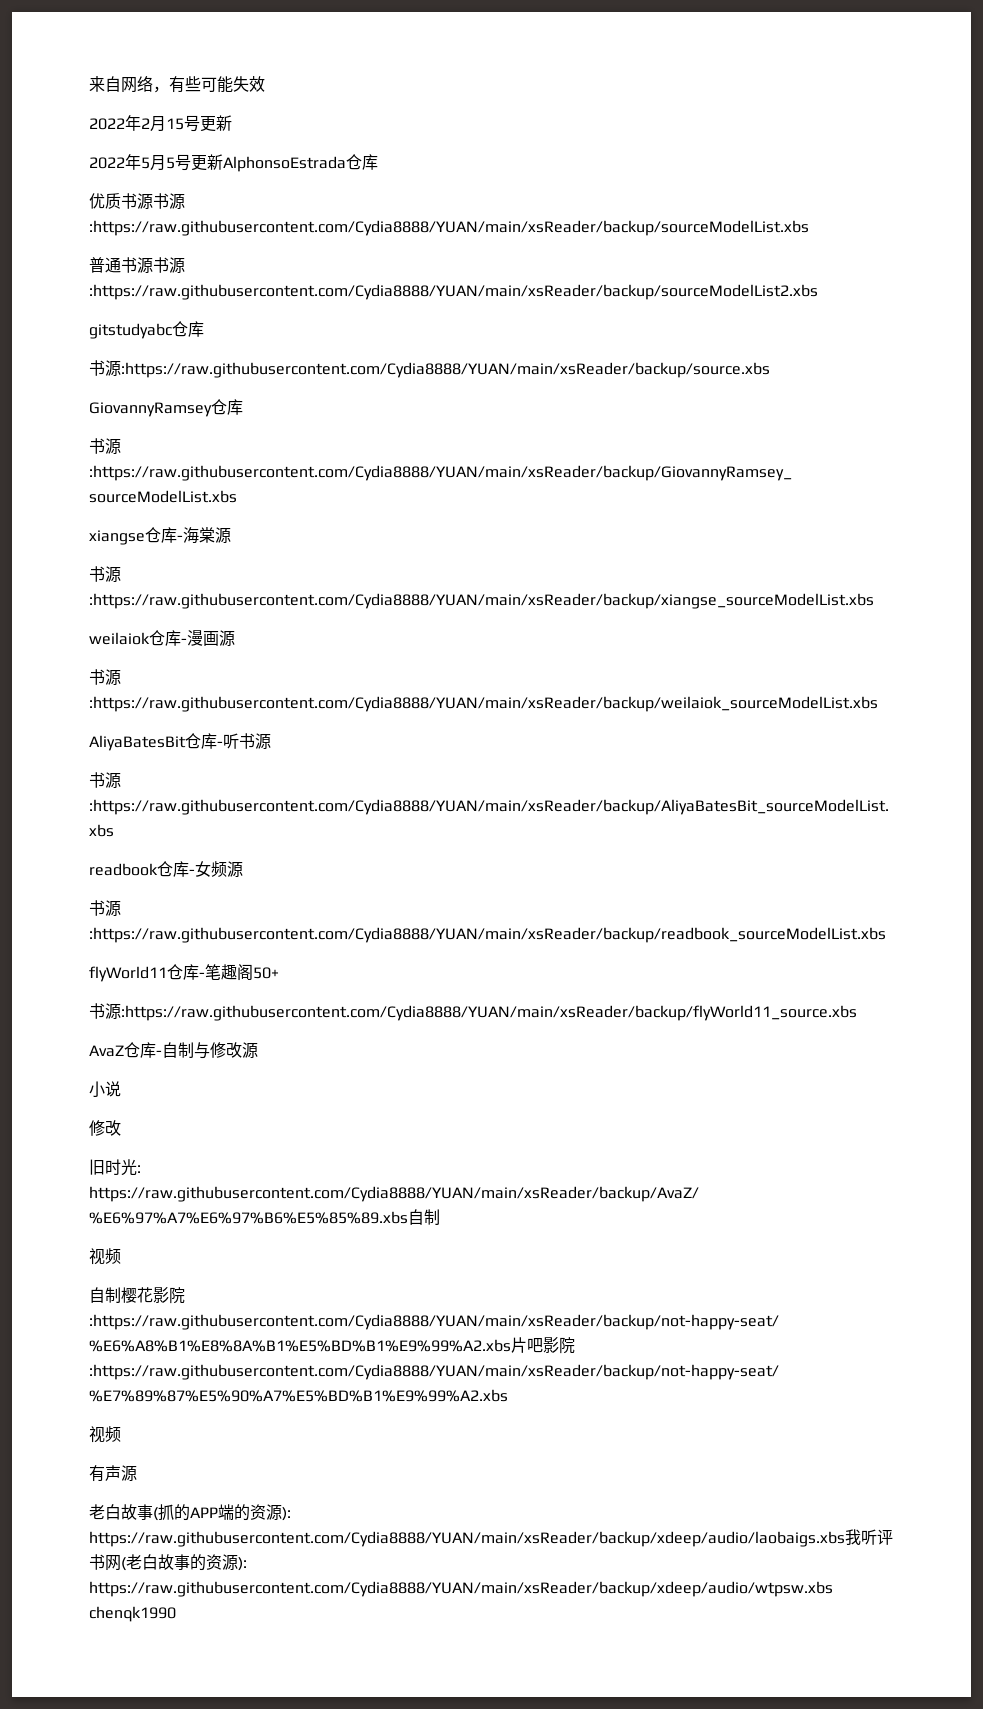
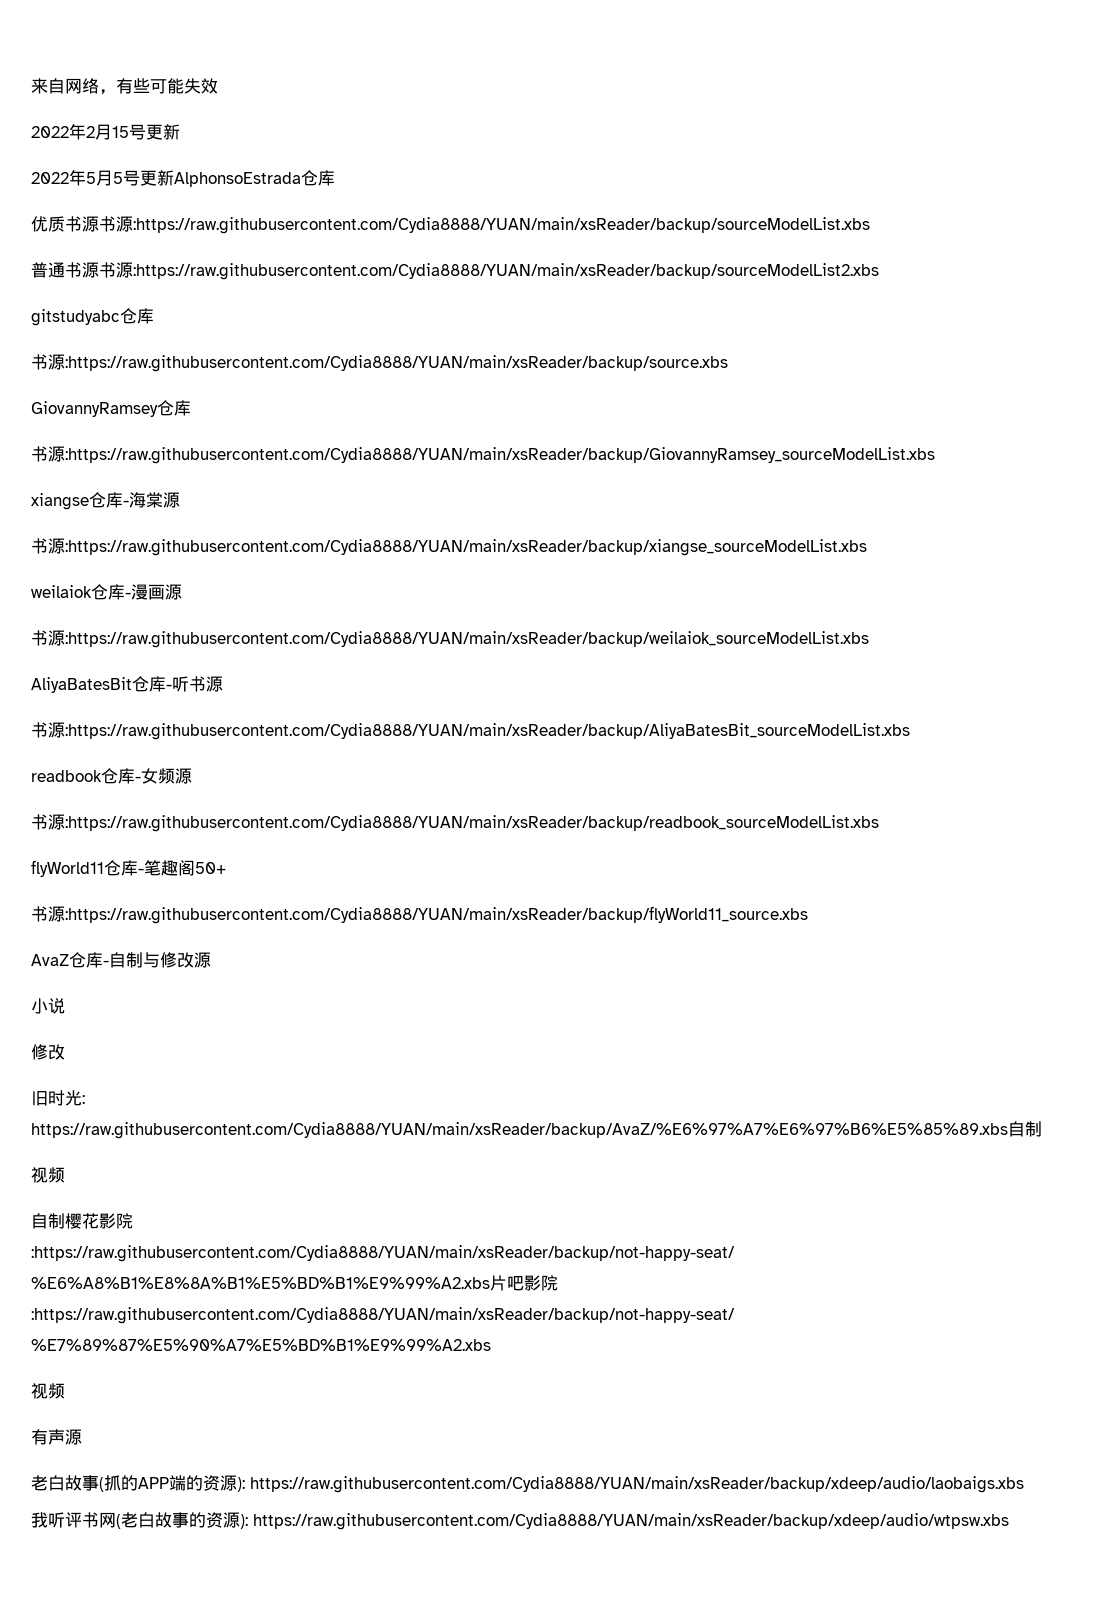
- 老白故事(抓的APP端的资源): https://raw.githubusercontent.com/Cydia8888/YUAN/main/xsReader/backup/xdeep/audio/laobaigs.xbs我听评书网(老白故事的资源): https://raw.githubusercontent.com/Cydia8888/YUAN/main/xsReader/backup/xdeep/audio/wtpsw.xbs chenqk1990
+ 老白故事(抓的APP端的资源): https://raw.githubusercontent.com/Cydia8888/YUAN/main/xsReader/backup/xdeep/audio/laobaigs.xbs
+ 我听评书网(老白故事的资源): https://raw.githubusercontent.com/Cydia8888/YUAN/main/xsReader/backup/xdeep/audio/wtpsw.xbs

